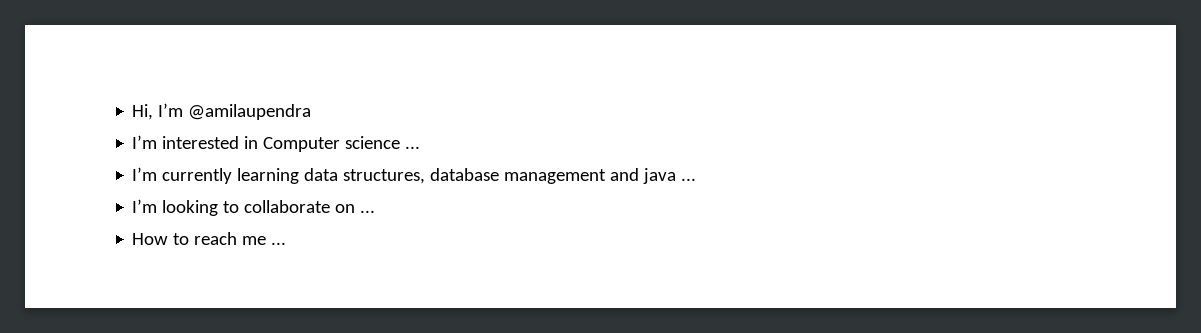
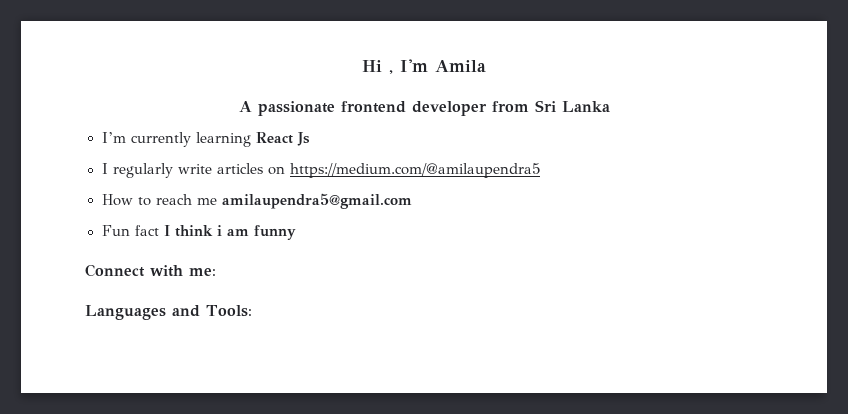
- Hi, I’m @amilaupendra
- I’m interested in Computer science ...
- I’m currently learning data structures, database management and java ...
- I’m looking to collaborate on ...
- How to reach me ...
+ Hi , I'm Amila
+ A passionate frontend developer from Sri Lanka
+ I’m currently learning React Js
+ I regularly write articles on https://medium.com/@amilaupendra5
+ How to reach me amilaupendra5@gmail.com
+ Fun fact I think i am funny
+ Connect with me:
+ Languages and Tools:

